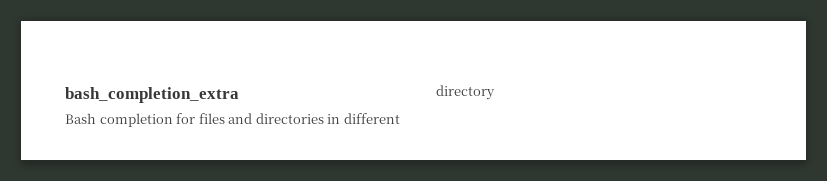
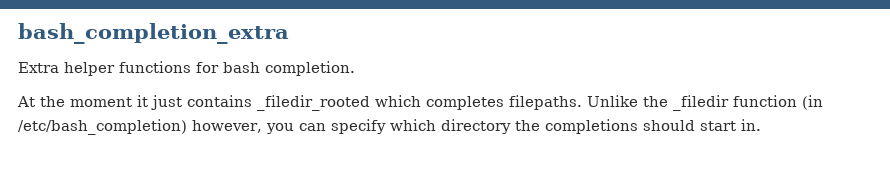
- Bash completion for files and directories in different directory
+ Extra helper functions for bash completion.
+ At the moment it just contains _filedir_rooted which completes filepaths. Unlike the _filedir function (in /etc/bash_completion) however, you can specify which directory the completions should start in.

